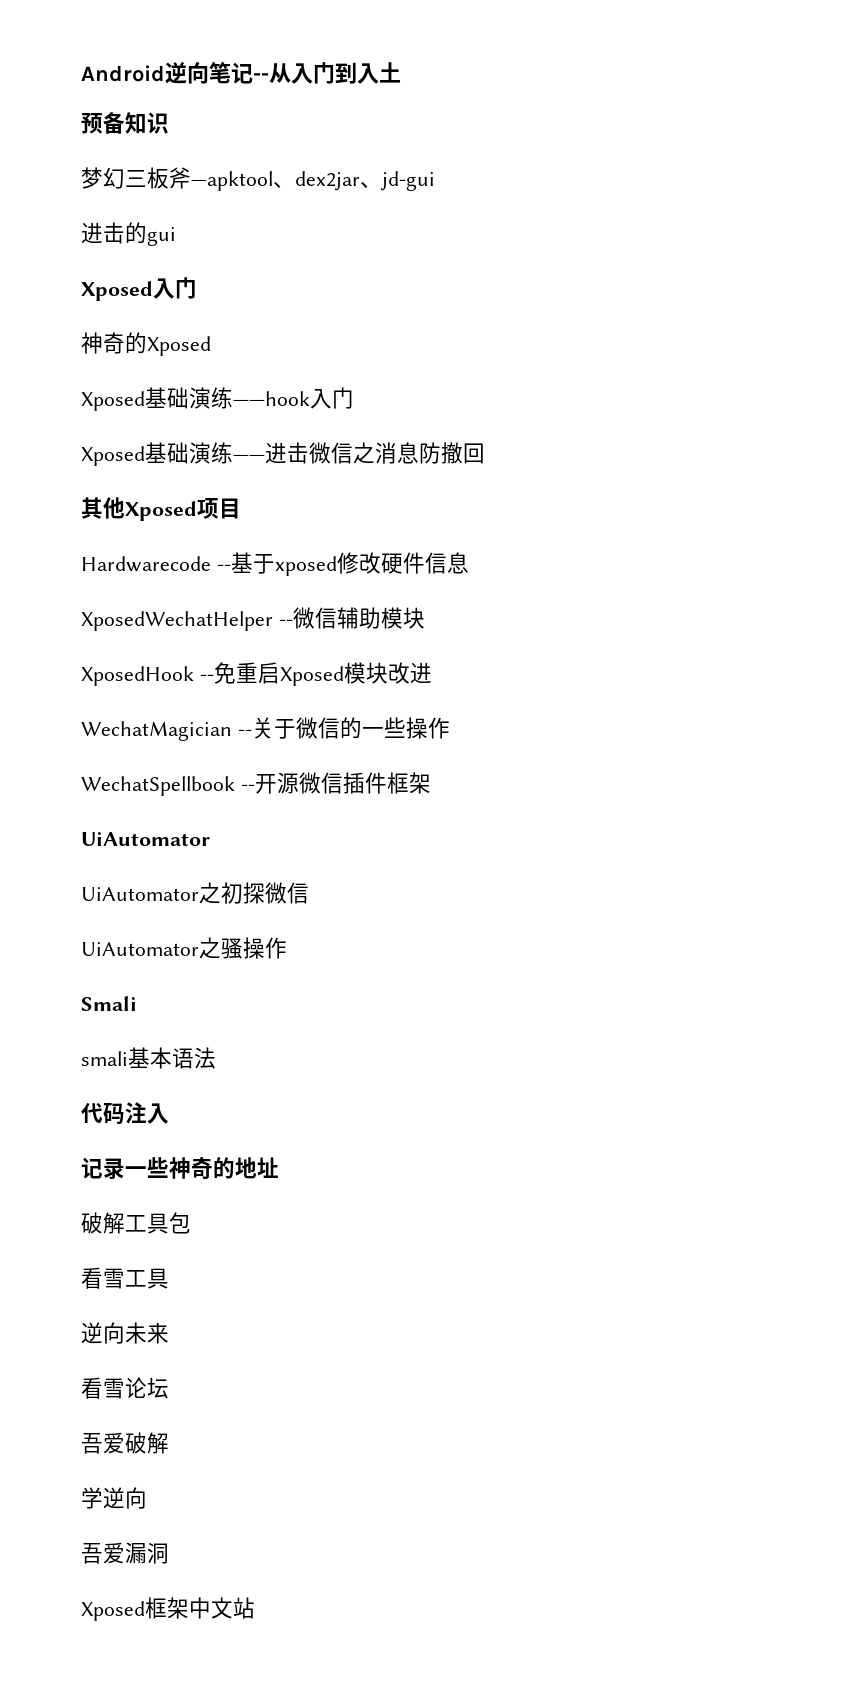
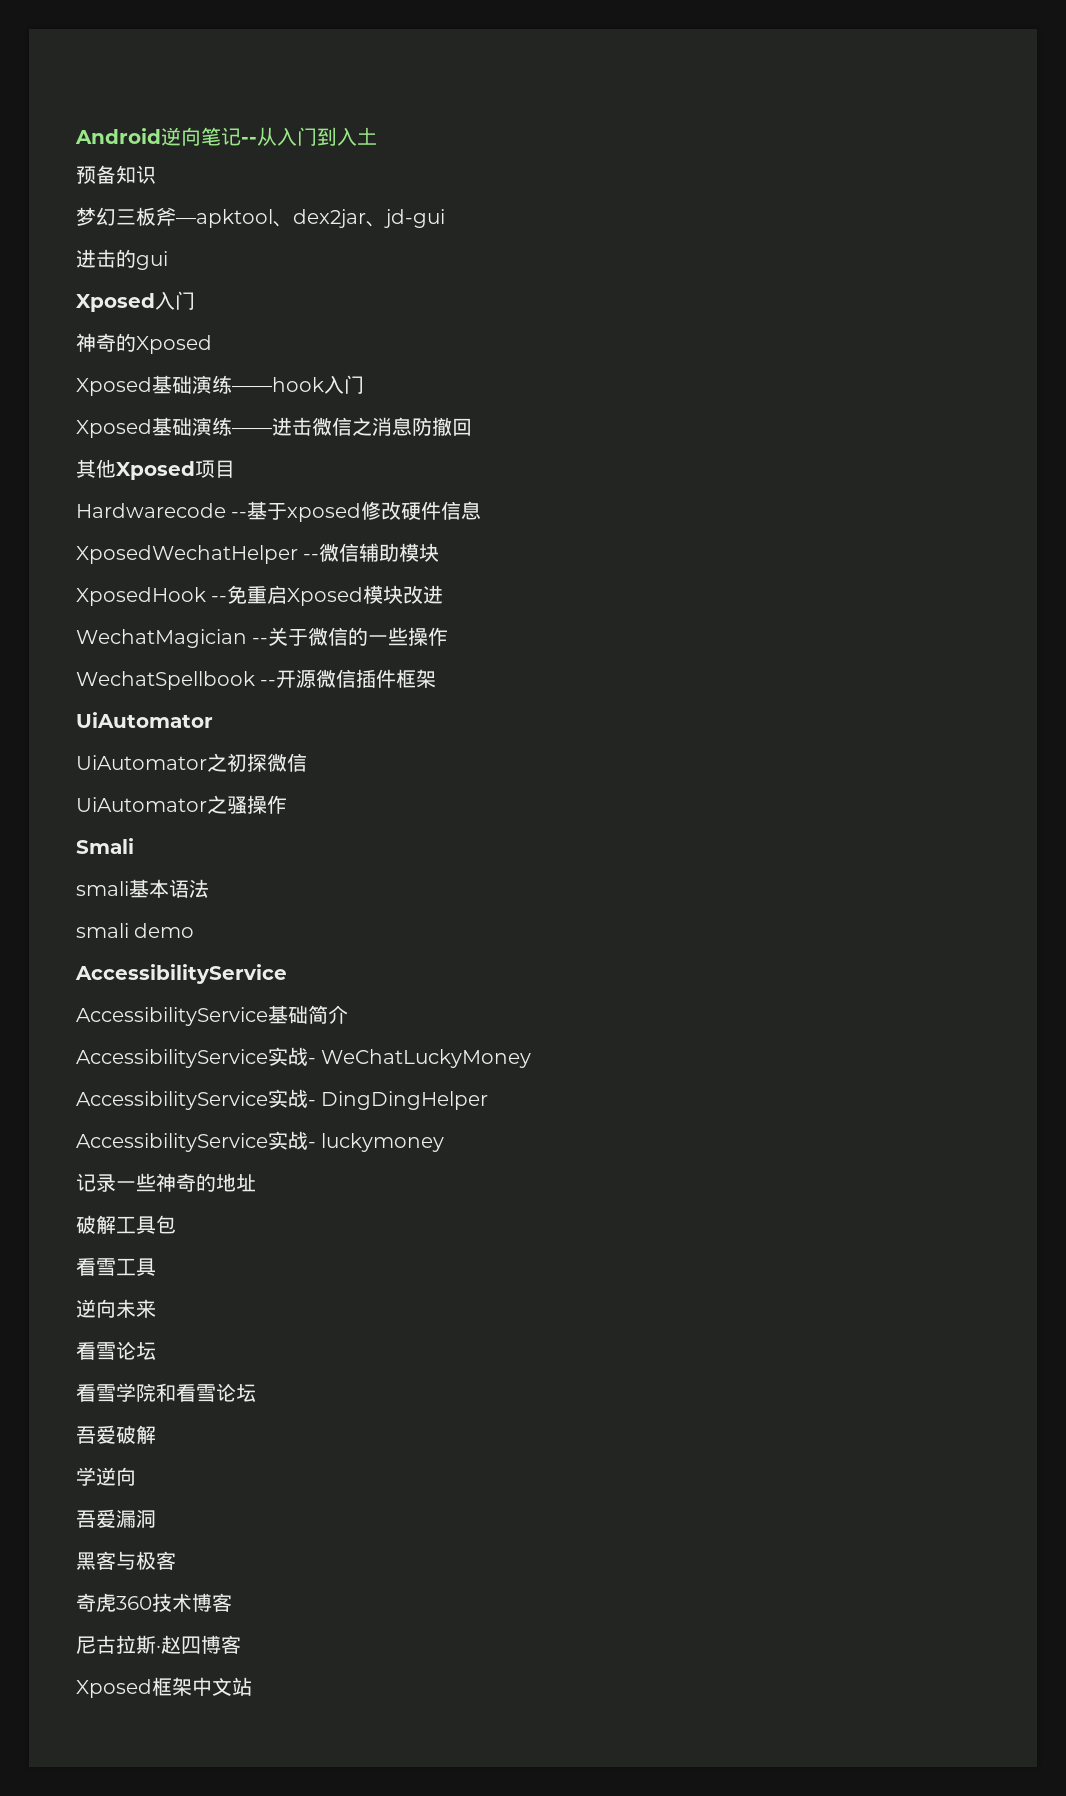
- 代码注入
+ smali demo
+ AccessibilityService
+ AccessibilityService基础简介
+ AccessibilityService实战- WeChatLuckyMoney
+ AccessibilityService实战- DingDingHelper
+ AccessibilityService实战- luckymoney
+ 看雪学院和看雪论坛
+ 黑客与极客
+ 奇虎360技术博客
+ 尼古拉斯·赵四博客

